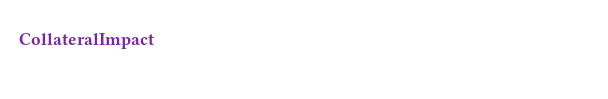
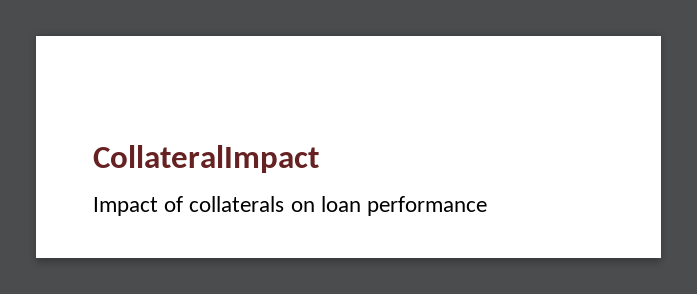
+ Impact of collaterals on loan performance

